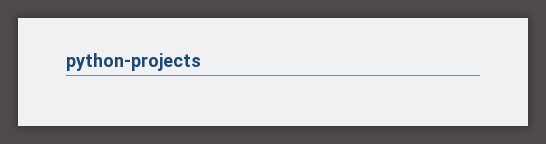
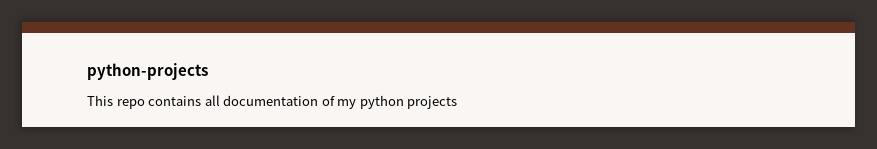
+ This repo contains all documentation of my python projects

